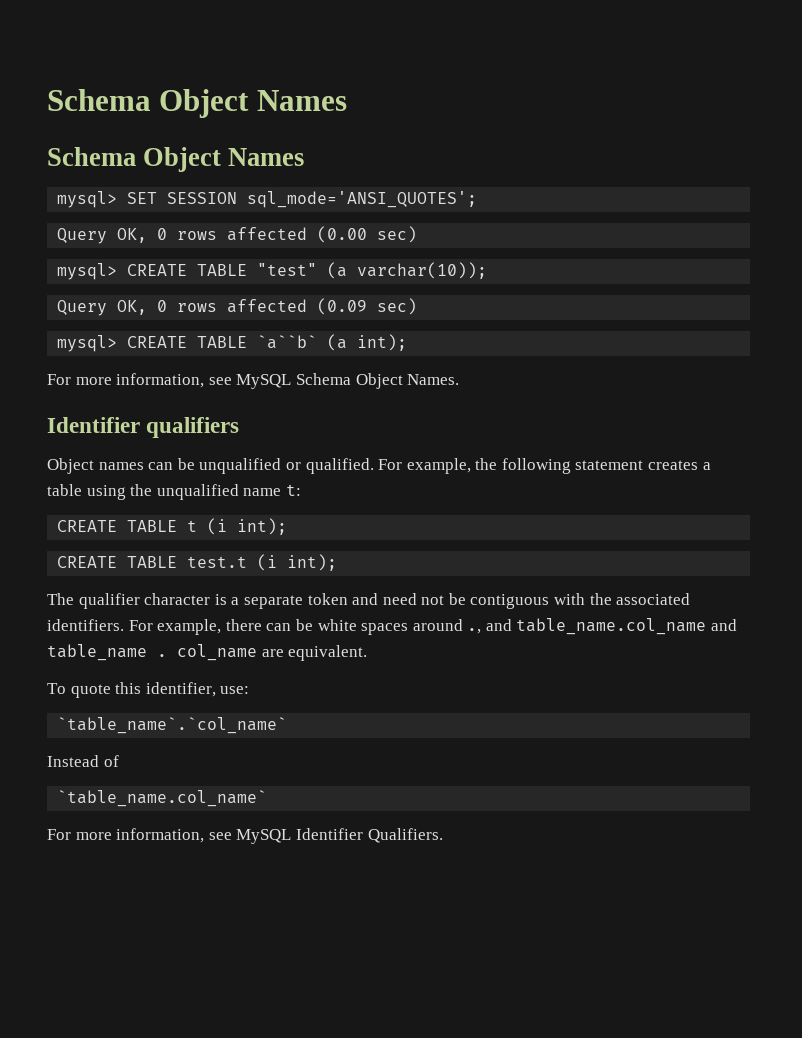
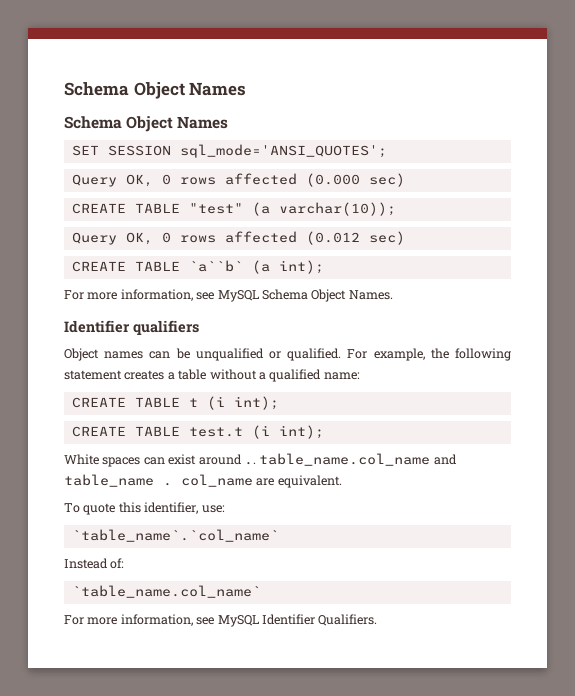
- mysql> SET SESSION sql_mode='ANSI_QUOTES';
+ SET SESSION sql_mode='ANSI_QUOTES';
- Query OK, 0 rows affected (0.00 sec)
- mysql> CREATE TABLE "test" (a varchar(10));
+ Query OK, 0 rows affected (0.000 sec)
+ CREATE TABLE "test" (a varchar(10));
- Query OK, 0 rows affected (0.09 sec)
- mysql> CREATE TABLE `a``b` (a int);
+ Query OK, 0 rows affected (0.012 sec)
+ CREATE TABLE `a``b` (a int);
- For example, the following statement creates a table using the unqualified name t:
+ For example, the following statement creates a table without a qualified name:
- The qualifier character is a separate token and need not be contiguous with the associated identifiers. For example, there can be white spaces around ., and table_name.col_name and table_name . col_name are equivalent.
+ White spaces can exist around .. table_name.col_name and table_name . col_name are equivalent.
- Instead of
+ Instead of:

